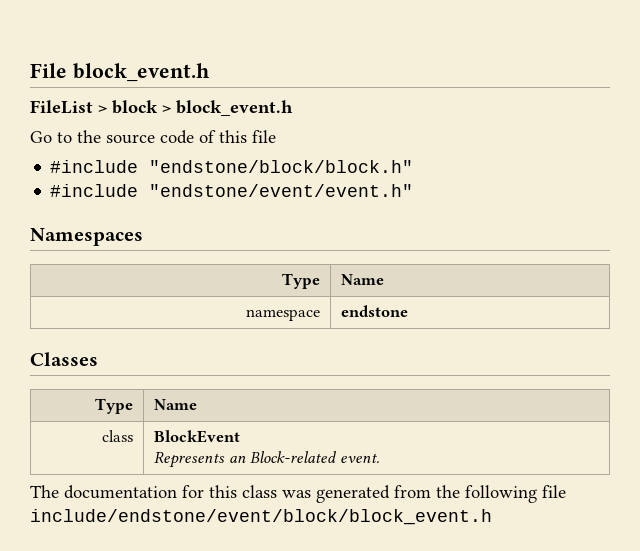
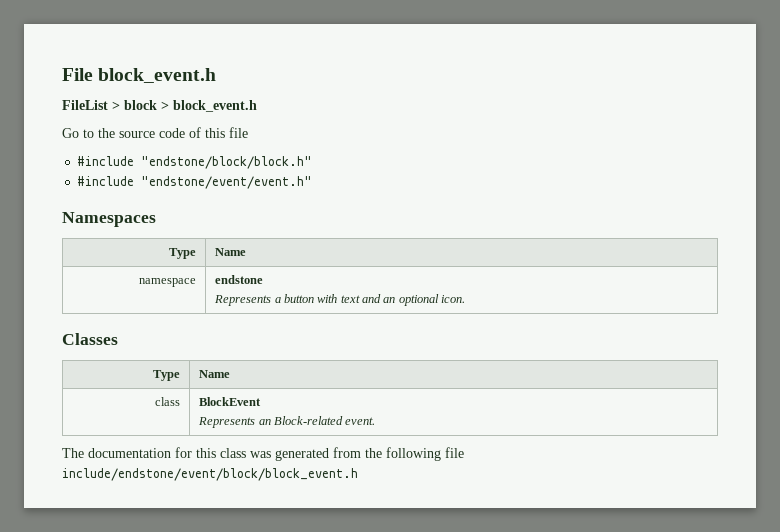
  namespace | endstone
+ Represents a button with text and an optional icon.

